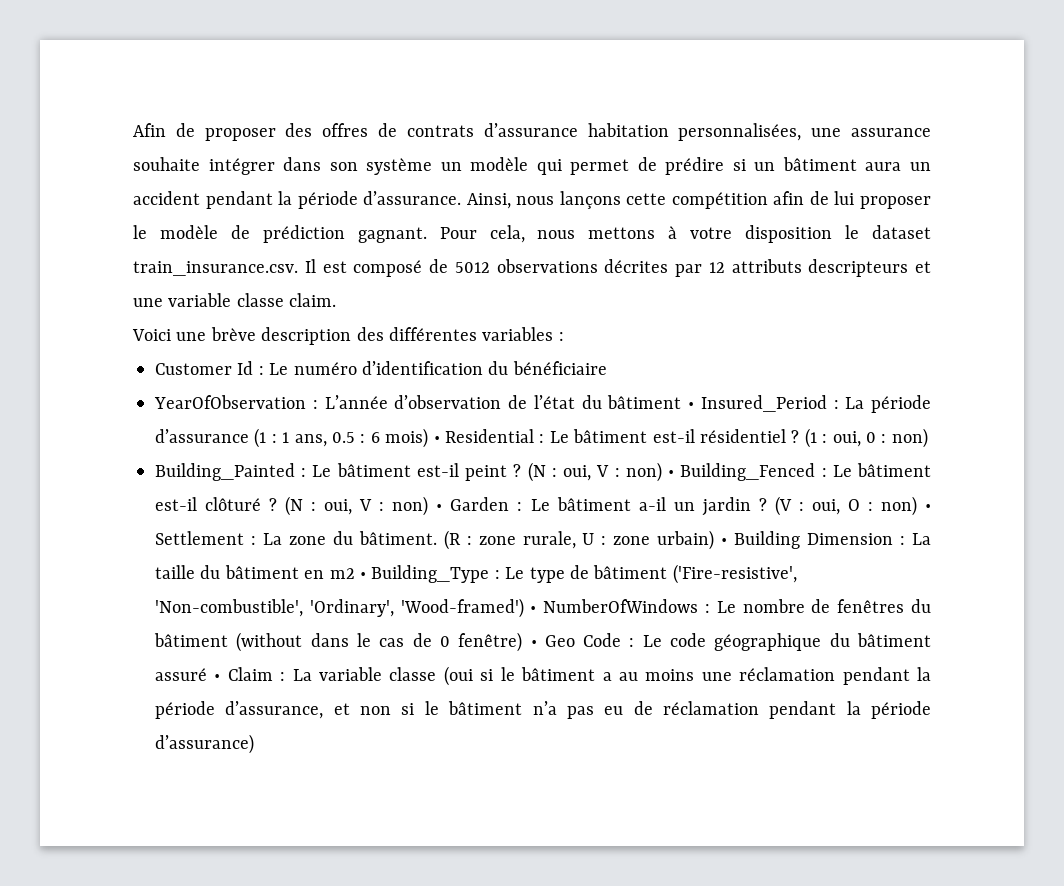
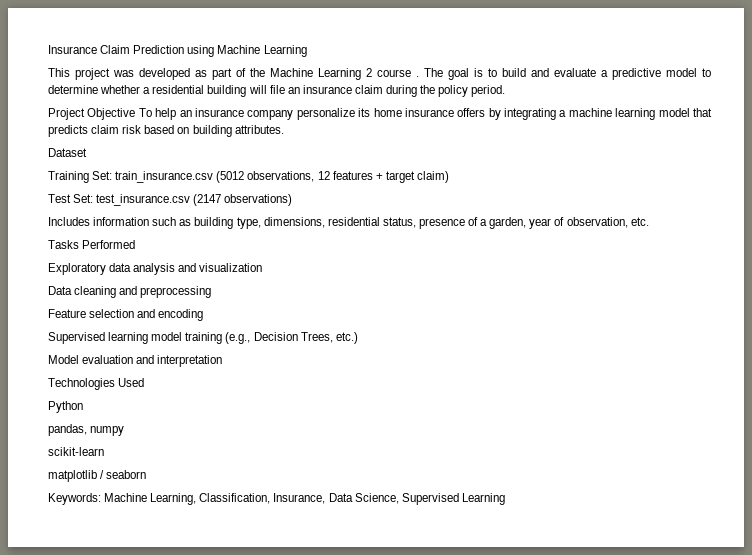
- Afin de proposer des offres de contrats d’assurance habitation personnalisées, une assurance souhaite intégrer dans son système un modèle qui permet de prédire si un bâtiment aura un accident pendant la période d’assurance. Ainsi, nous lançons cette compétition afin de lui proposer le modèle de prédiction gagnant. Pour cela, nous mettons à votre disposition le dataset train_insurance.csv. Il est composé de 5012 observations décrites par 12 attributs descripteurs et une variable classe claim.
- Voici une brève description des différentes variables :
- Customer Id : Le numéro d’identification du bénéficiaire
- YearOfObservation : L’année d’observation de l’état du bâtiment • Insured_Period : La période d’assurance (1 : 1 ans, 0.5 : 6 mois) • Residential : Le bâtiment est-il résidentiel ? (1 : oui, 0 : non)
- Building_Painted : Le bâtiment est-il peint ? (N : oui, V : non) • Building_Fenced : Le bâtiment est-il clôturé ? (N : oui, V : non) • Garden : Le bâtiment a-il un jardin ? (V : oui, O : non) • Settlement : La zone du bâtiment. (R : zone rurale, U : zone urbain) • Building Dimension : La taille du bâtiment en m2 • Building_Type : Le type de bâtiment ('Fire-resistive', 'Non-combustible', 'Ordinary', 'Wood-framed') • NumberOfWindows : Le nombre de fenêtres du bâtiment (without dans le cas de 0 fenêtre) • Geo Code : Le code géographique du bâtiment assuré • Claim : La variable classe (oui si le bâtiment a au moins une réclamation pendant la période d’assurance, et non si le bâtiment n’a pas eu de réclamation pendant la période d’assurance)
+ Insurance Claim Prediction using Machine Learning
+ This project was developed as part of the Machine Learning 2 course . The goal is to build and evaluate a predictive model to determine whether a residential building will file an insurance claim during the policy period.
+ Project Objective To help an insurance company personalize its home insurance offers by integrating a machine learning model that predicts claim risk based on building attributes.
+ Dataset
+ Training Set: train_insurance.csv (5012 observations, 12 features + target claim)
+ Test Set: test_insurance.csv (2147 observations)
+ Includes information such as building type, dimensions, residential status, presence of a garden, year of observation, etc.
+ Tasks Performed
+ Exploratory data analysis and visualization
+ Data cleaning and preprocessing
+ Feature selection and encoding
+ Supervised learning model training (e.g., Decision Trees, etc.)
+ Model evaluation and interpretation
+ Technologies Used
+ Python
+ pandas, numpy
+ scikit-learn
+ matplotlib / seaborn
+ Keywords: Machine Learning, Classification, Insurance, Data Science, Supervised Learning

